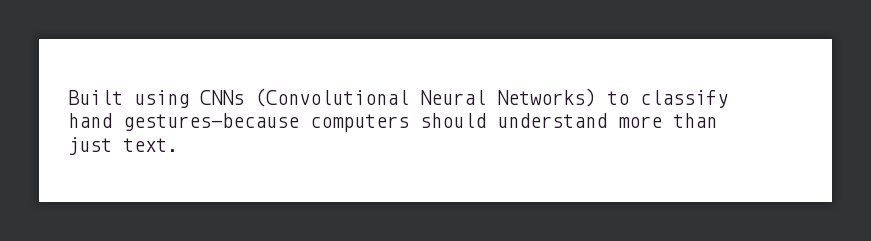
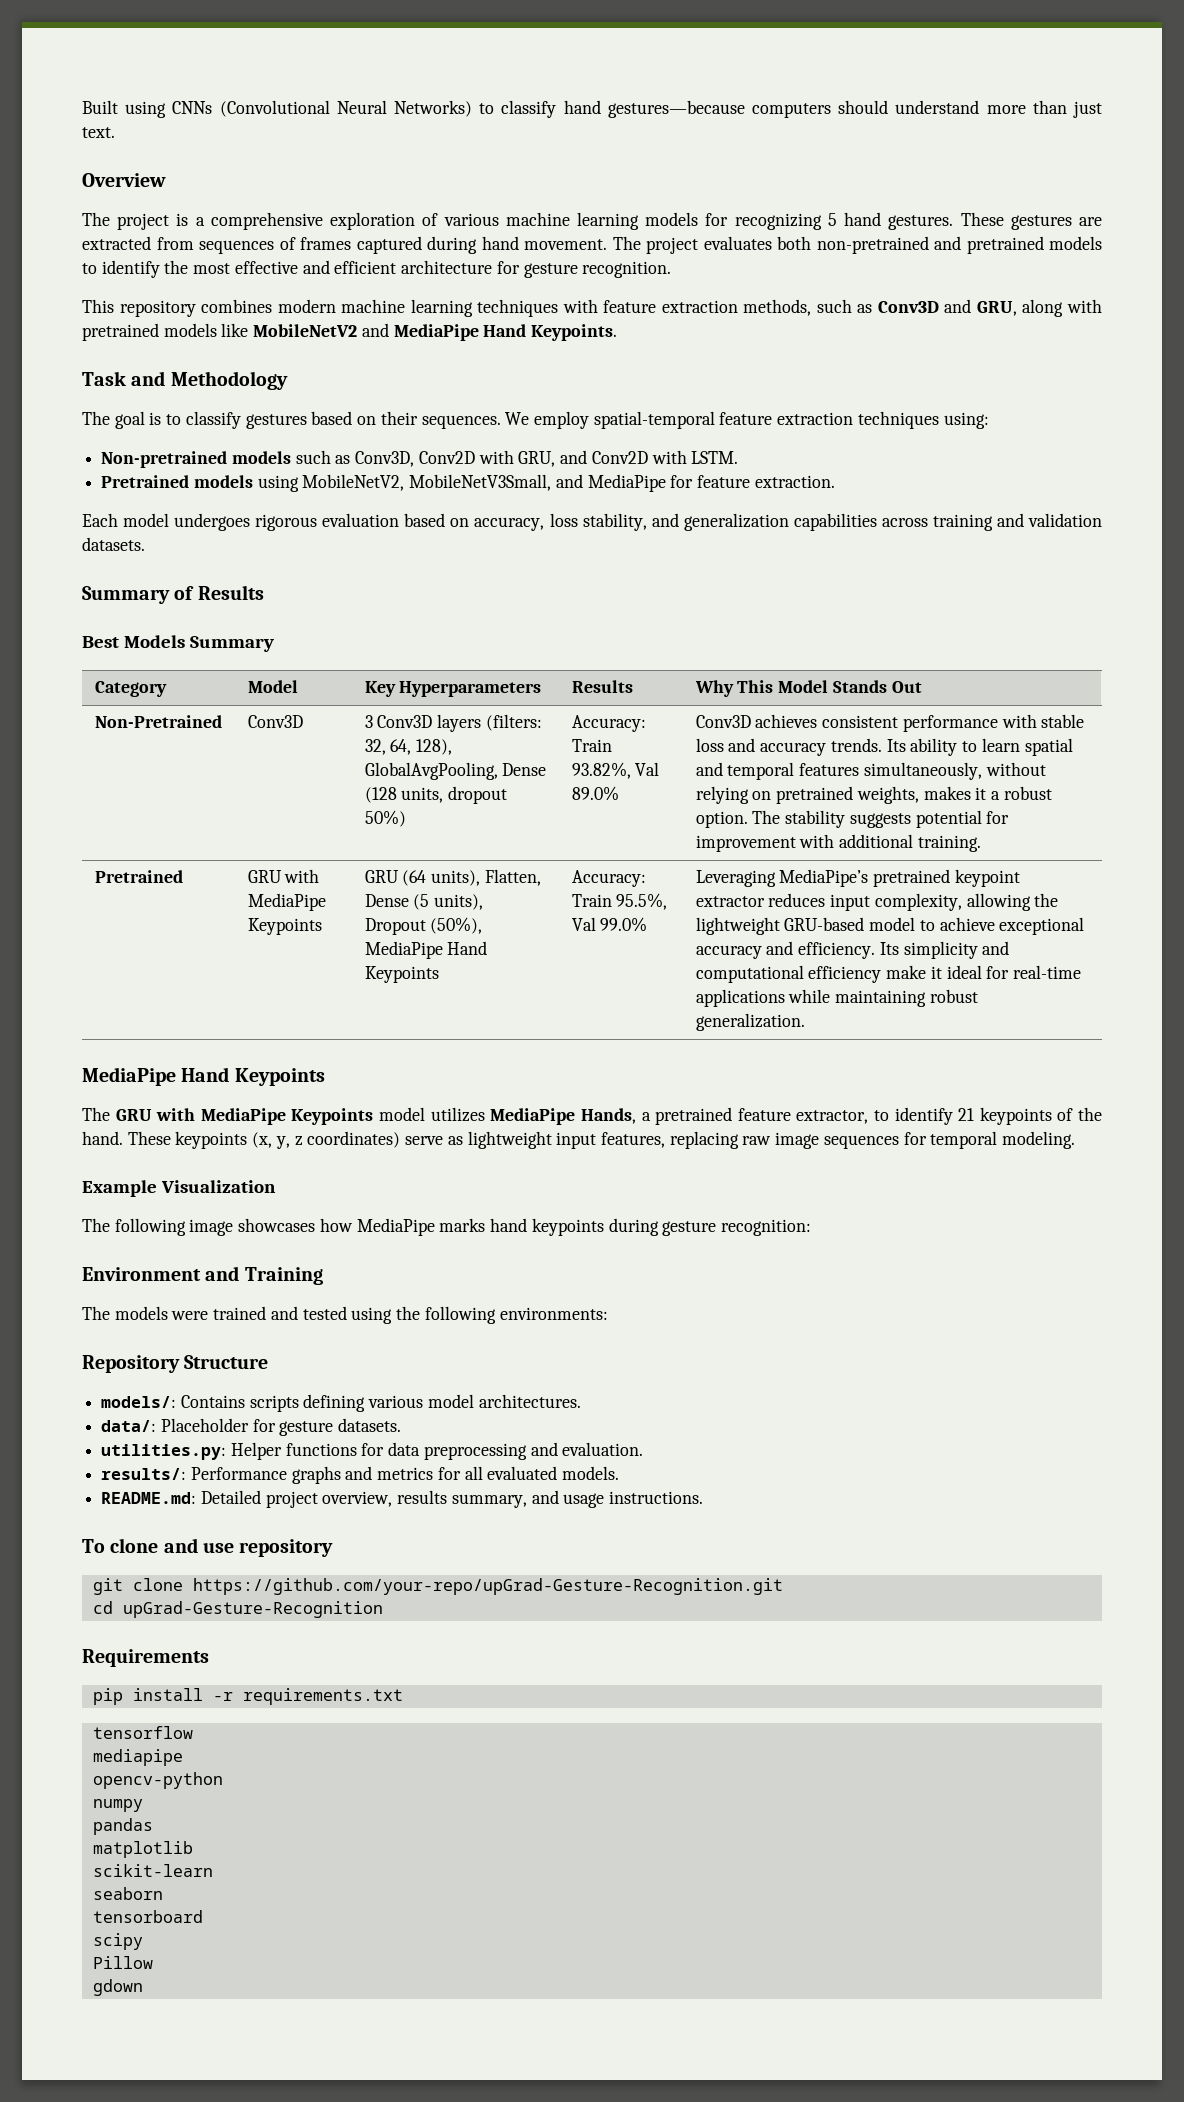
+ Overview
+ The project is a comprehensive exploration of various machine learning models for recognizing 5 hand gestures. These gestures are extracted from sequences of frames captured during hand movement. The project evaluates both non-pretrained and pretrained models to identify the most effective and efficient architecture for gesture recognition.
+ This repository combines modern machine learning techniques with feature extraction methods, such as Conv3D and GRU, along with pretrained models like MobileNetV2 and MediaPipe Hand Keypoints.
+ Task and Methodology
+ The goal is to classify gestures based on their sequences. We employ spatial-temporal feature extraction techniques using:
+ Non-pretrained models such as Conv3D, Conv2D with GRU, and Conv2D with LSTM.
+ Pretrained models using MobileNetV2, MobileNetV3Small, and MediaPipe for feature extraction.
+ Each model undergoes rigorous evaluation based on accuracy, loss stability, and generalization capabilities across training and validation datasets.
+ Summary of Results
+ Best Models Summary
+ Category | Model | Key Hyperparameters | Results | Why This Model Stands Out
+ Non-Pretrained | Conv3D | 3 Conv3D layers (filters: 32, 64, 128), GlobalAvgPooling, Dense (128 units, dropout 50%) | Accuracy: Train 93.82%, Val 89.0% | Conv3D achieves consistent performance with stable loss and accuracy trends. Its ability to learn spatial and temporal features simultaneously, without relying on pretrained weights, makes it a robust option. The stability suggests potential for improvement with additional training.
+ Pretrained | GRU with MediaPipe Keypoints | GRU (64 units), Flatten, Dense (5 units), Dropout (50%), MediaPipe Hand Keypoints | Accuracy: Train 95.5%, Val 99.0% | Leveraging MediaPipe’s pretrained keypoint extractor reduces input complexity, allowing the lightweight GRU-based model to achieve exceptional accuracy and efficiency. Its simplicity and computational efficiency make it ideal for real-time applications while maintaining robust generalization.
+ MediaPipe Hand Keypoints
+ The GRU with MediaPipe Keypoints model utilizes MediaPipe Hands, a pretrained feature extractor, to identify 21 keypoints of the hand. These keypoints (x, y, z coordinates) serve as lightweight input features, replacing raw image sequences for temporal modeling.
+ Example Visualization
+ The following image showcases how MediaPipe marks hand keypoints during gesture recognition:
+ Environment and Training
+ The models were trained and tested using the following environments:
+ Repository Structure
+ models/: Contains scripts defining various model architectures.
+ data/: Placeholder for gesture datasets.
+ utilities.py: Helper functions for data preprocessing and evaluation.
+ results/: Performance graphs and metrics for all evaluated models.
+ README.md: Detailed project overview, results summary, and usage instructions.
+ To clone and use repository
+ git clone https://github.com/your-repo/upGrad-Gesture-Recognition.git
+ cd upGrad-Gesture-Recognition
+ Requirements
+ pip install -r requirements.txt
+ tensorflow
+ mediapipe
+ opencv-python
+ numpy
+ pandas
+ matplotlib
+ scikit-learn
+ seaborn
+ tensorboard
+ scipy
+ Pillow
+ gdown

